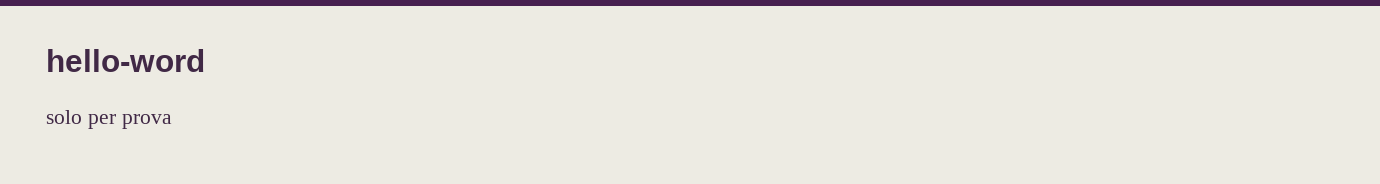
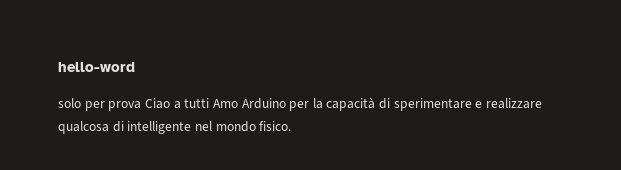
- solo per prova
+ solo per prova Ciao a tutti Amo Arduino per la capacità di sperimentare e realizzare qualcosa di intelligente nel mondo fisico.

